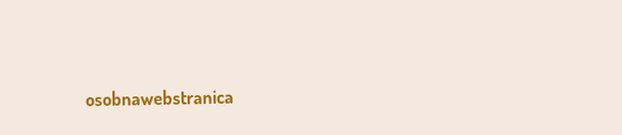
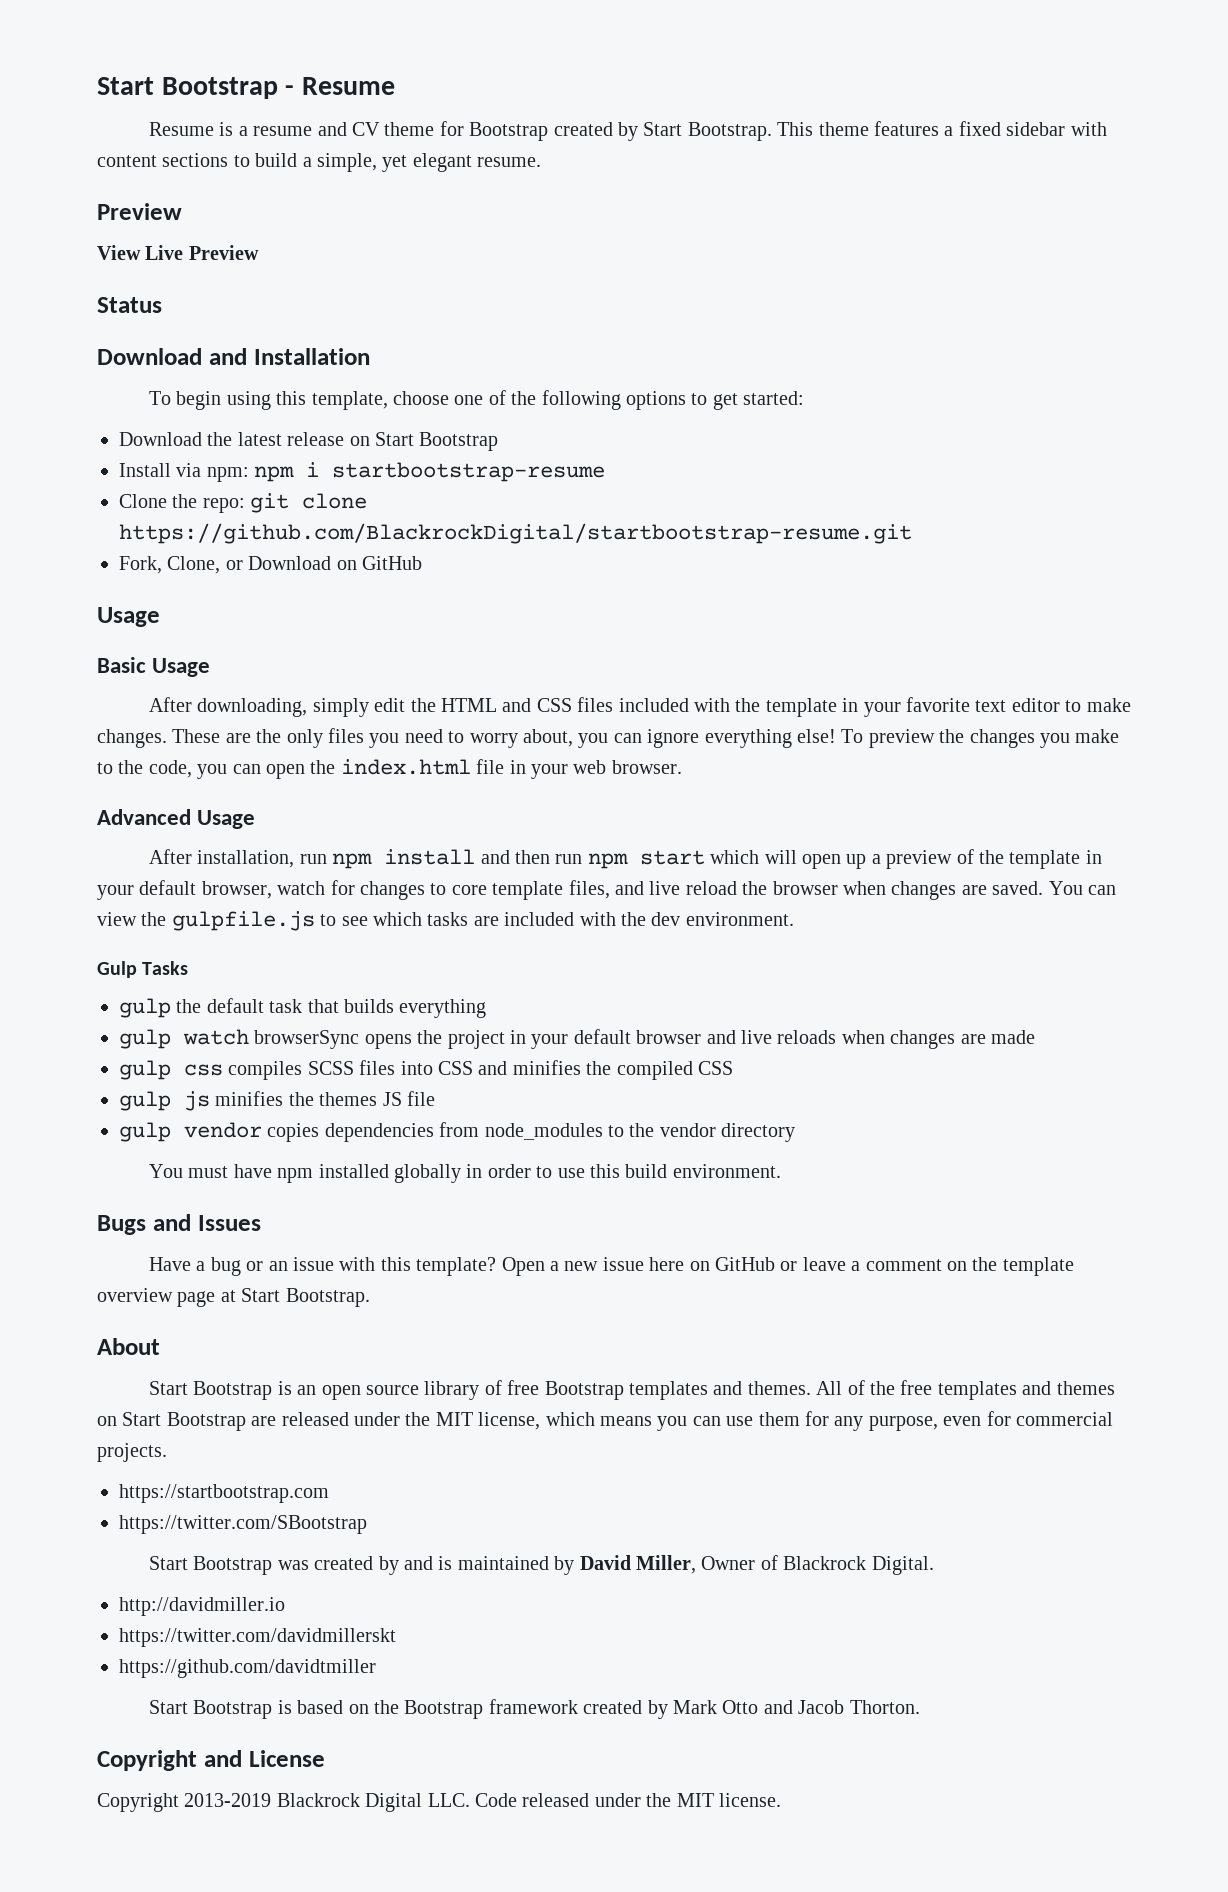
- osobnawebstranica
+ Start Bootstrap - Resume
+ Resume is a resume and CV theme for Bootstrap created by Start Bootstrap. This theme features a fixed sidebar with content sections to build a simple, yet elegant resume.
+ Preview
+ View Live Preview
+ Status
+ Download and Installation
+ To begin using this template, choose one of the following options to get started:
+ Download the latest release on Start Bootstrap
+ Install via npm: npm i startbootstrap-resume
+ Clone the repo: git clone https://github.com/BlackrockDigital/startbootstrap-resume.git
+ Fork, Clone, or Download on GitHub
+ Usage
+ Basic Usage
+ After downloading, simply edit the HTML and CSS files included with the template in your favorite text editor to make changes. These are the only files you need to worry about, you can ignore everything else! To preview the changes you make to the code, you can open the index.html file in your web browser.
+ Advanced Usage
+ After installation, run npm install and then run npm start which will open up a preview of the template in your default browser, watch for changes to core template files, and live reload the browser when changes are saved. You can view the gulpfile.js to see which tasks are included with the dev environment.
+ Gulp Tasks
+ gulp the default task that builds everything
+ gulp watch browserSync opens the project in your default browser and live reloads when changes are made
+ gulp css compiles SCSS files into CSS and minifies the compiled CSS
+ gulp js minifies the themes JS file
+ gulp vendor copies dependencies from node_modules to the vendor directory
+ You must have npm installed globally in order to use this build environment.
+ Bugs and Issues
+ Have a bug or an issue with this template? Open a new issue here on GitHub or leave a comment on the template overview page at Start Bootstrap.
+ About
+ Start Bootstrap is an open source library of free Bootstrap templates and themes. All of the free templates and themes on Start Bootstrap are released under the MIT license, which means you can use them for any purpose, even for commercial projects.
+ https://startbootstrap.com
+ https://twitter.com/SBootstrap
+ Start Bootstrap was created by and is maintained by David Miller, Owner of Blackrock Digital.
+ http://davidmiller.io
+ https://twitter.com/davidmillerskt
+ https://github.com/davidtmiller
+ Start Bootstrap is based on the Bootstrap framework created by Mark Otto and Jacob Thorton.
+ Copyright and License
+ Copyright 2013-2019 Blackrock Digital LLC. Code released under the MIT license.

